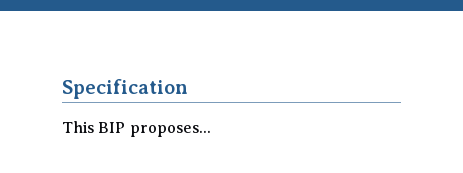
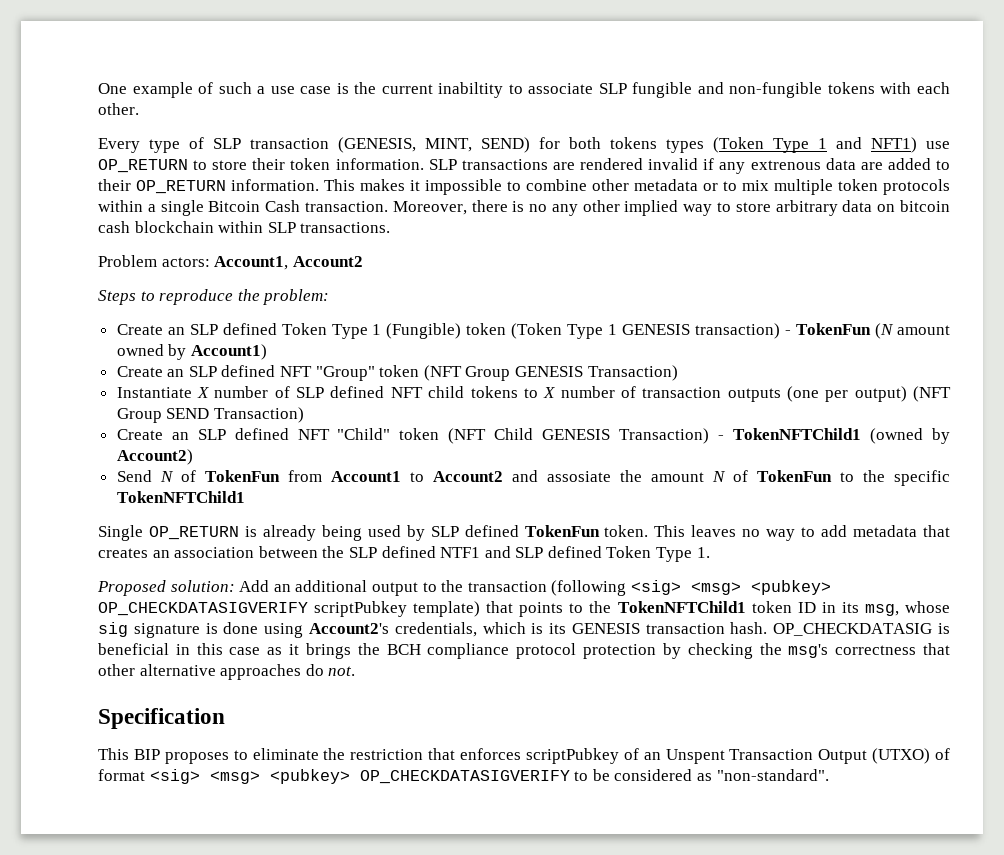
+ One example of such a use case is the current inabiltity to associate SLP fungible and non-fungible tokens with each other.
+ Every type of SLP transaction (GENESIS, MINT, SEND) for both tokens types (Token Type 1 and NFT1) use OP_RETURN to store their token information. SLP transactions are rendered invalid if any extrenous data are added to their OP_RETURN information. This makes it impossible to combine other metadata or to mix multiple token protocols within a single Bitcoin Cash transaction. Moreover, there is no any other implied way to store arbitrary data on bitcoin cash blockchain within SLP transactions.
+ Problem actors: Account1, Account2
+ Steps to reproduce the problem:
+ Create an SLP defined Token Type 1 (Fungible) token (Token Type 1 GENESIS transaction) - TokenFun (N amount owned by Account1)
+ Create an SLP defined NFT "Group" token (NFT Group GENESIS Transaction)
+ Instantiate X number of SLP defined NFT child tokens to X number of transaction outputs (one per output) (NFT Group SEND Transaction)
+ Create an SLP defined NFT "Child" token (NFT Child GENESIS Transaction) - TokenNFTChild1 (owned by Account2)
+ Send N of TokenFun from Account1 to Account2 and assosiate the amount N of TokenFun to the specific TokenNFTChild1
+ Single OP_RETURN is already being used by SLP defined TokenFun token. This leaves no way to add metadata that creates an association between the SLP defined NTF1 and SLP defined Token Type 1.
+ Proposed solution: Add an additional output to the transaction (following <sig> <msg> <pubkey> OP_CHECKDATASIGVERIFY scriptPubkey template) that points to the TokenNFTChild1 token ID in its msg, whose sig signature is done using Account2's credentials, which is its GENESIS transaction hash. OP_CHECKDATASIG is beneficial in this case as it brings the BCH compliance protocol protection by checking the msg's correctness that other alternative approaches do not.
  Specification
- This BIP proposes...
+ This BIP proposes to eliminate the restriction that enforces scriptPubkey of an Unspent Transaction Output (UTXO) of format <sig> <msg> <pubkey> OP_CHECKDATASIGVERIFY to be considered as "non-standard".

